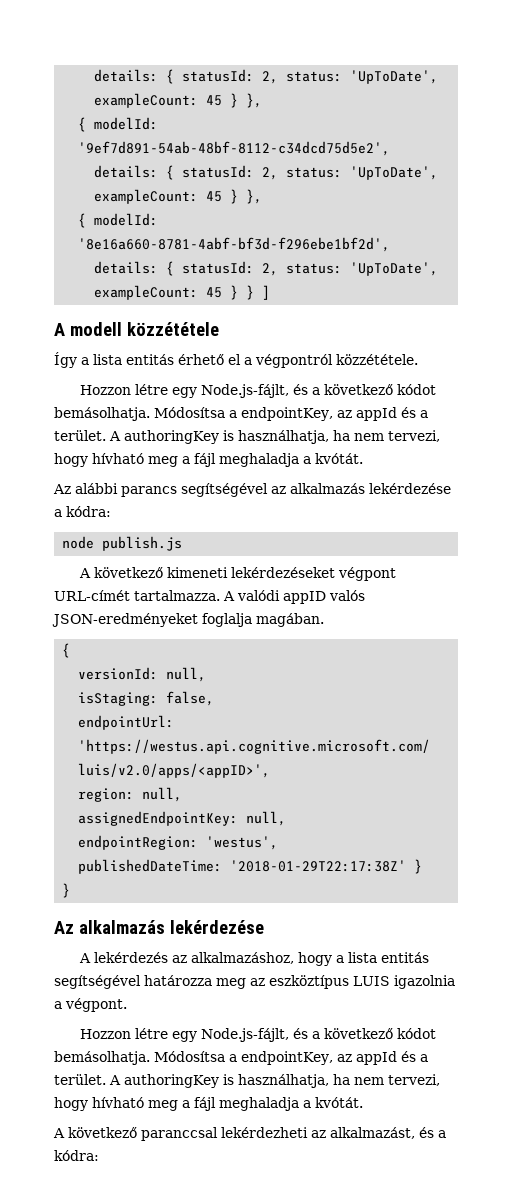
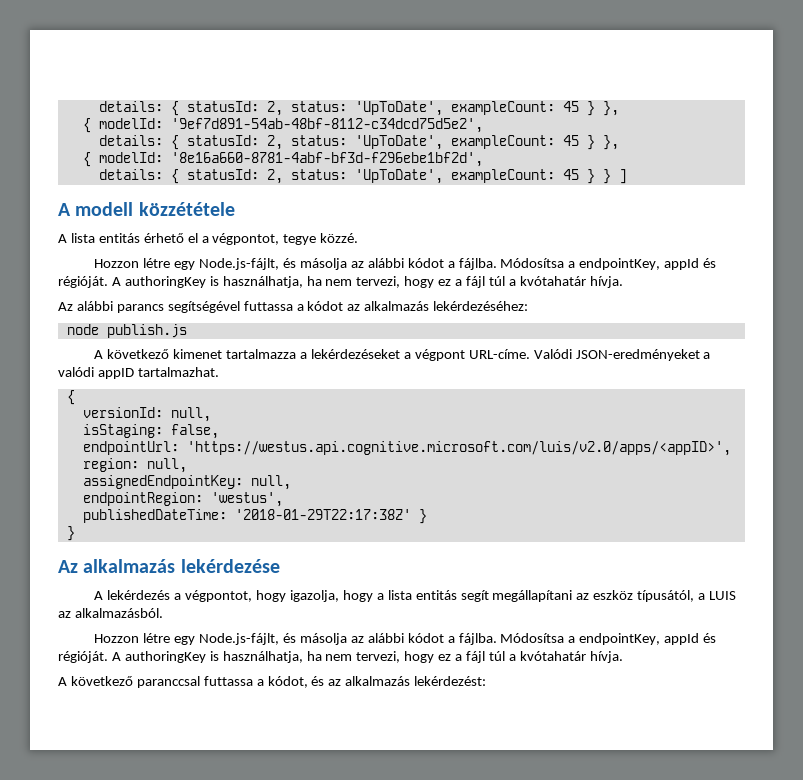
- Így a lista entitás érhető el a végpontról közzététele.
- Hozzon létre egy Node.js-fájlt, és a következő kódot bemásolhatja. Módosítsa a endpointKey, az appId és a terület. A authoringKey is használhatja, ha nem tervezi, hogy hívható meg a fájl meghaladja a kvótát.
- Az alábbi parancs segítségével az alkalmazás lekérdezése a kódra:
+ A lista entitás érhető el a végpontot, tegye közzé.
+ Hozzon létre egy Node.js-fájlt, és másolja az alábbi kódot a fájlba. Módosítsa a endpointKey, appId és régióját. A authoringKey is használhatja, ha nem tervezi, hogy ez a fájl túl a kvótahatár hívja.
+ Az alábbi parancs segítségével futtassa a kódot az alkalmazás lekérdezéséhez:
  node publish.js
- A következő kimeneti lekérdezéseket végpont URL-címét tartalmazza. A valódi appID valós JSON-eredményeket foglalja magában.
+ A következő kimenet tartalmazza a lekérdezéseket a végpont URL-címe. Valódi JSON-eredményeket a valódi appID tartalmazhat.
- A lekérdezés az alkalmazáshoz, hogy a lista entitás segítségével határozza meg az eszköztípus LUIS igazolnia a végpont.
- Hozzon létre egy Node.js-fájlt, és a következő kódot bemásolhatja. Módosítsa a endpointKey, az appId és a terület. A authoringKey is használhatja, ha nem tervezi, hogy hívható meg a fájl meghaladja a kvótát.
- A következő paranccsal lekérdezheti az alkalmazást, és a kódra:
+ A lekérdezés a végpontot, hogy igazolja, hogy a lista entitás segít megállapítani az eszköz típusától, a LUIS az alkalmazásból.
+ Hozzon létre egy Node.js-fájlt, és másolja az alábbi kódot a fájlba. Módosítsa a endpointKey, appId és régióját. A authoringKey is használhatja, ha nem tervezi, hogy ez a fájl túl a kvótahatár hívja.
+ A következő paranccsal futtassa a kódot, és az alkalmazás lekérdezést:

